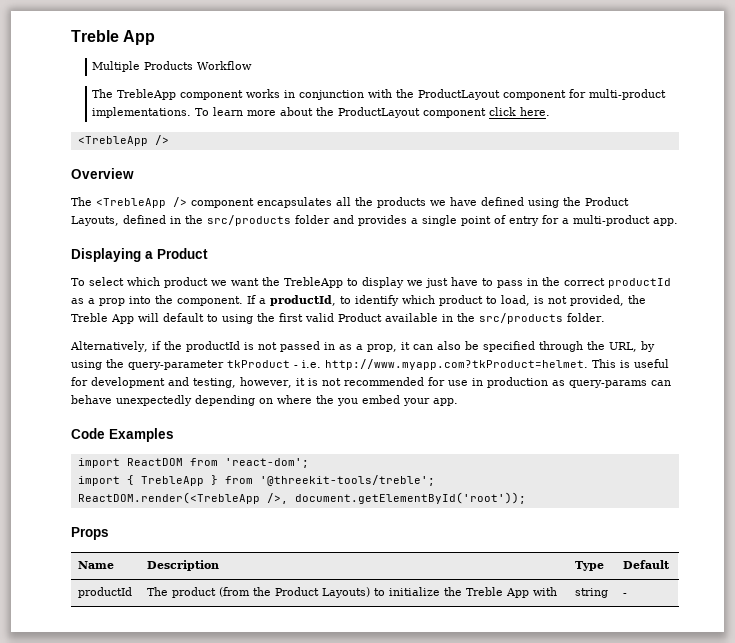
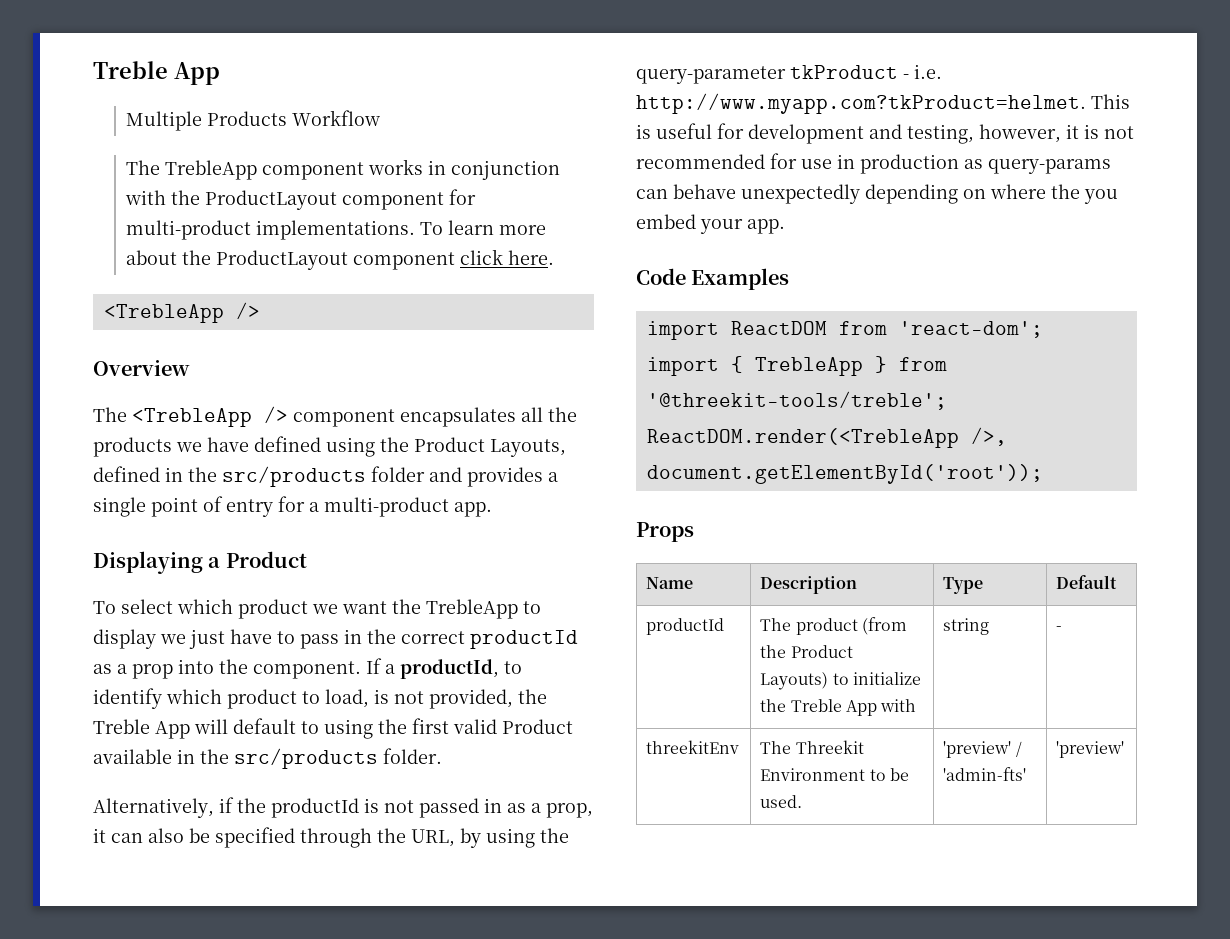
+ threekitEnv | The Threekit Environment to be used. | 'preview' / 'admin-fts' | 'preview'

